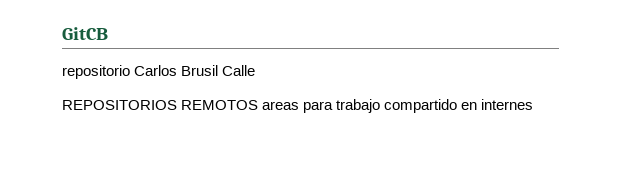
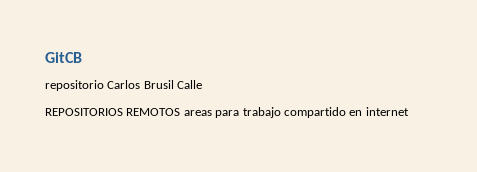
- REPOSITORIOS REMOTOS areas para trabajo compartido en internes
+ REPOSITORIOS REMOTOS areas para trabajo compartido en internet

